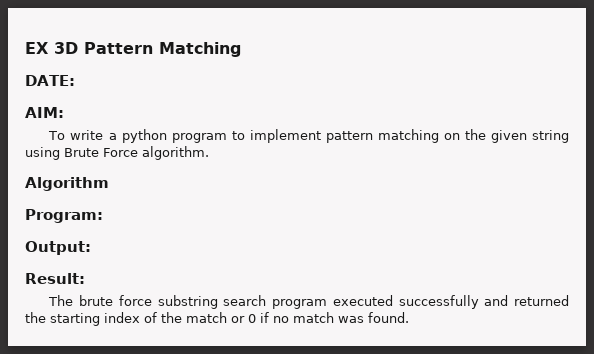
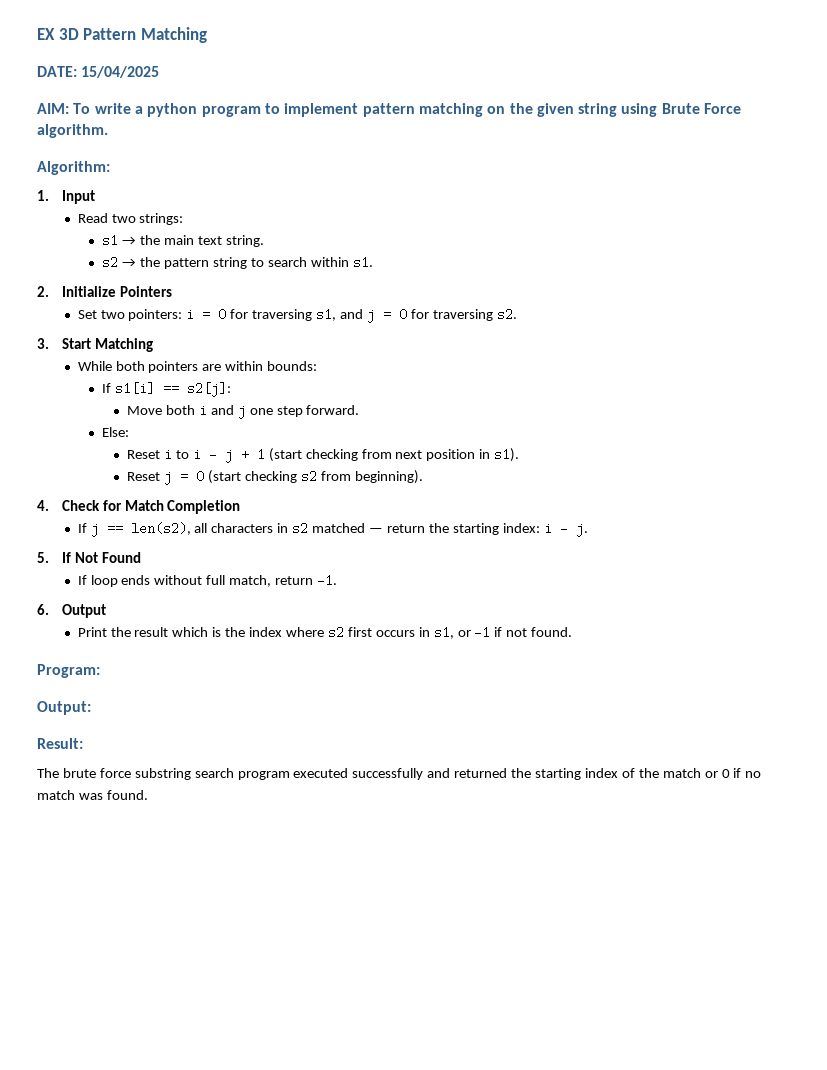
- DATE:
+ DATE: 15/04/2025
- AIM:
- To write a python program to implement pattern matching on the given string using Brute Force algorithm.
+ AIM: To write a python program to implement pattern matching on the given string using Brute Force algorithm.
- Algorithm
+ Algorithm:
+ 1. Input
+ Read two strings:
+ s1 → the main text string.
+ s2 → the pattern string to search within s1.
+ 2. Initialize Pointers
+ Set two pointers: i = 0 for traversing s1, and j = 0 for traversing s2.
+ 3. Start Matching
+ While both pointers are within bounds:
+ If s1[i] == s2[j]:
+ Move both i and j one step forward.
+ Else:
+ Reset i to i - j + 1 (start checking from next position in s1).
+ Reset j = 0 (start checking s2 from beginning).
+ 4. Check for Match Completion
+ If j == len(s2), all characters in s2 matched — return the starting index: i - j.
+ 5. If Not Found
+ If loop ends without full match, return -1.
+ 6. Output
+ Print the result which is the index where s2 first occurs in s1, or -1 if not found.

